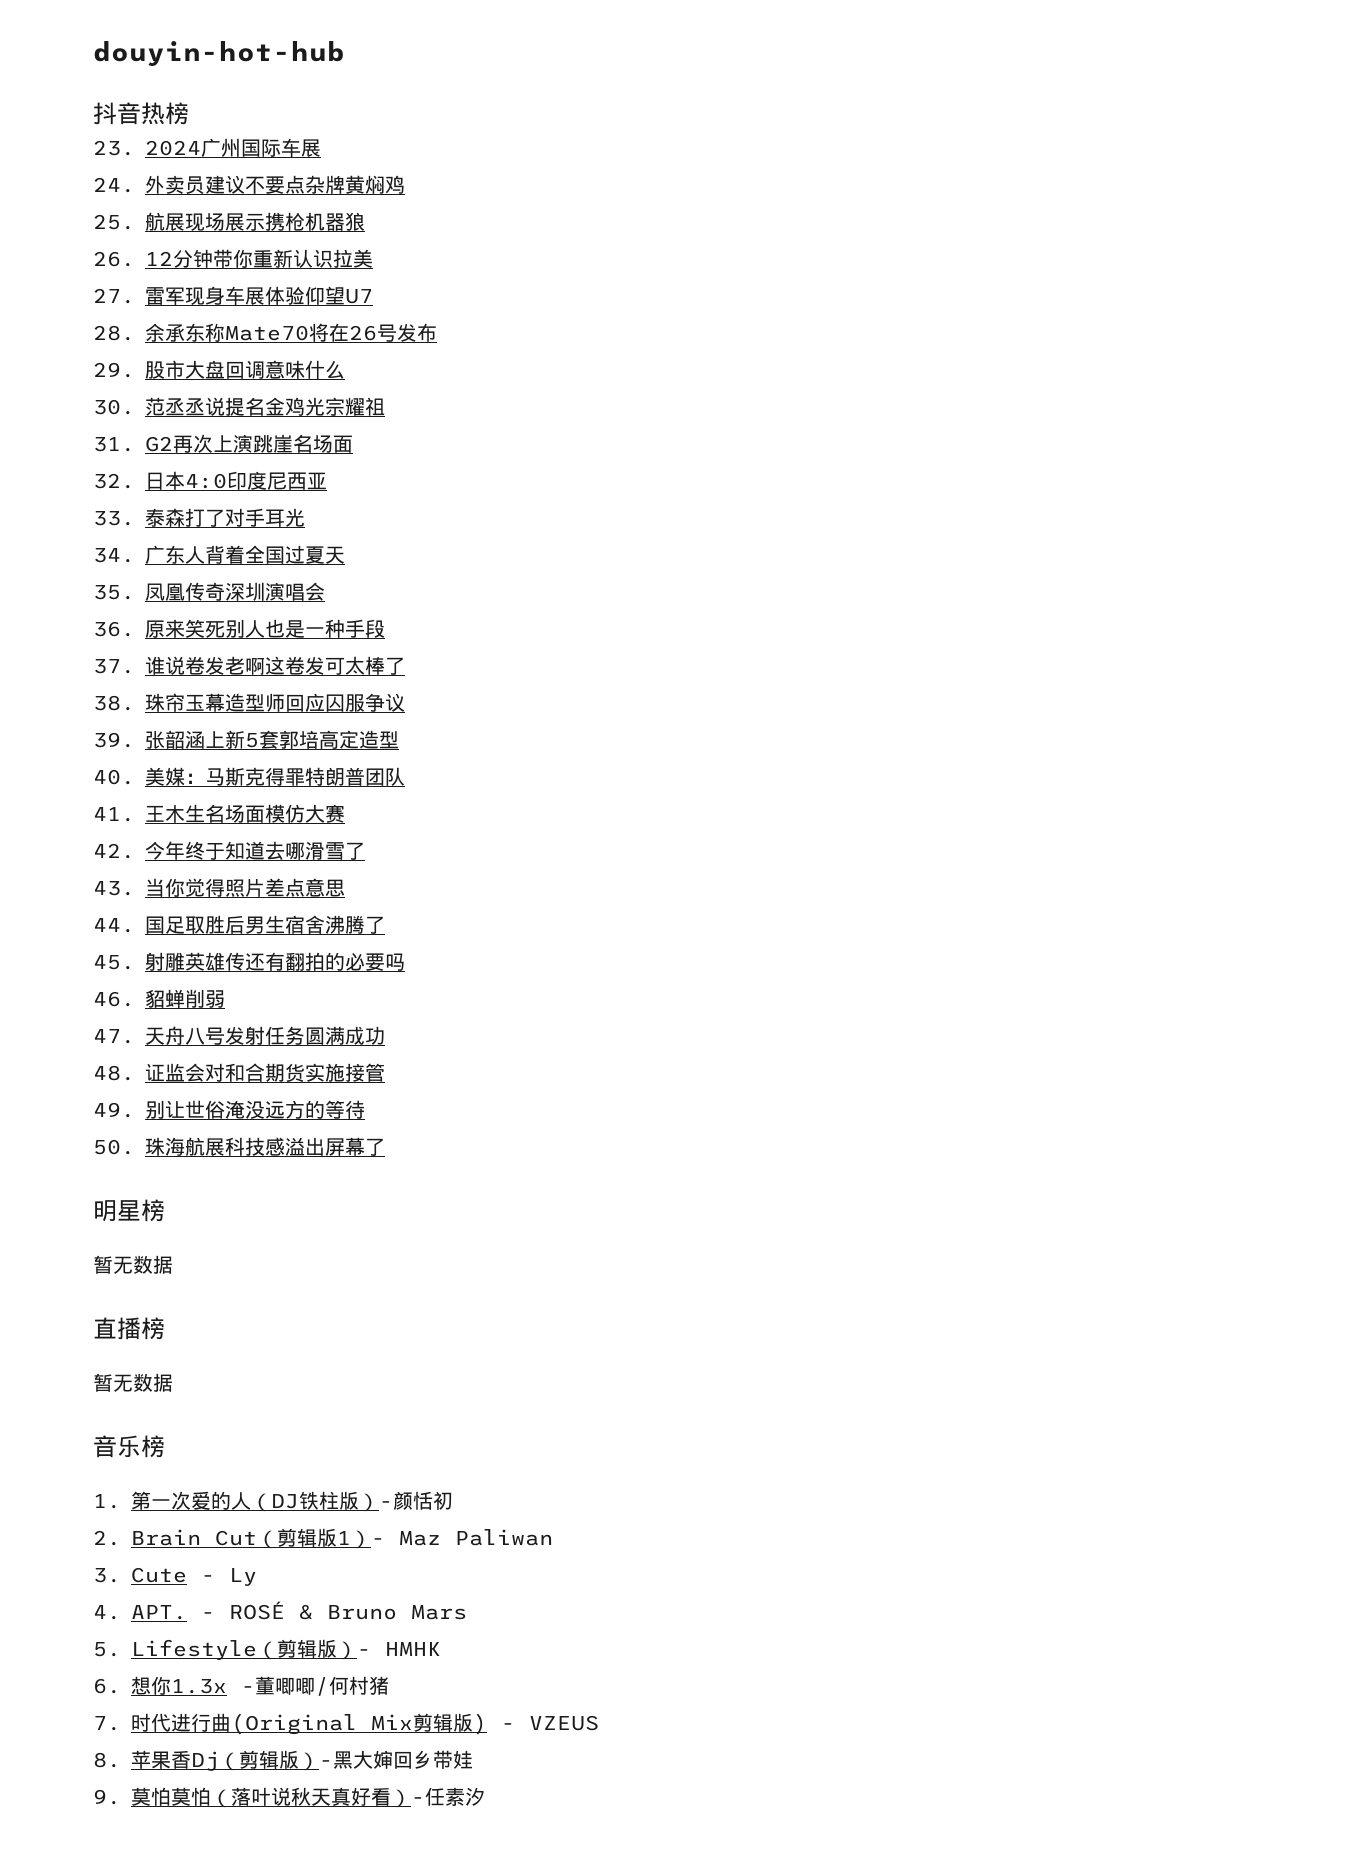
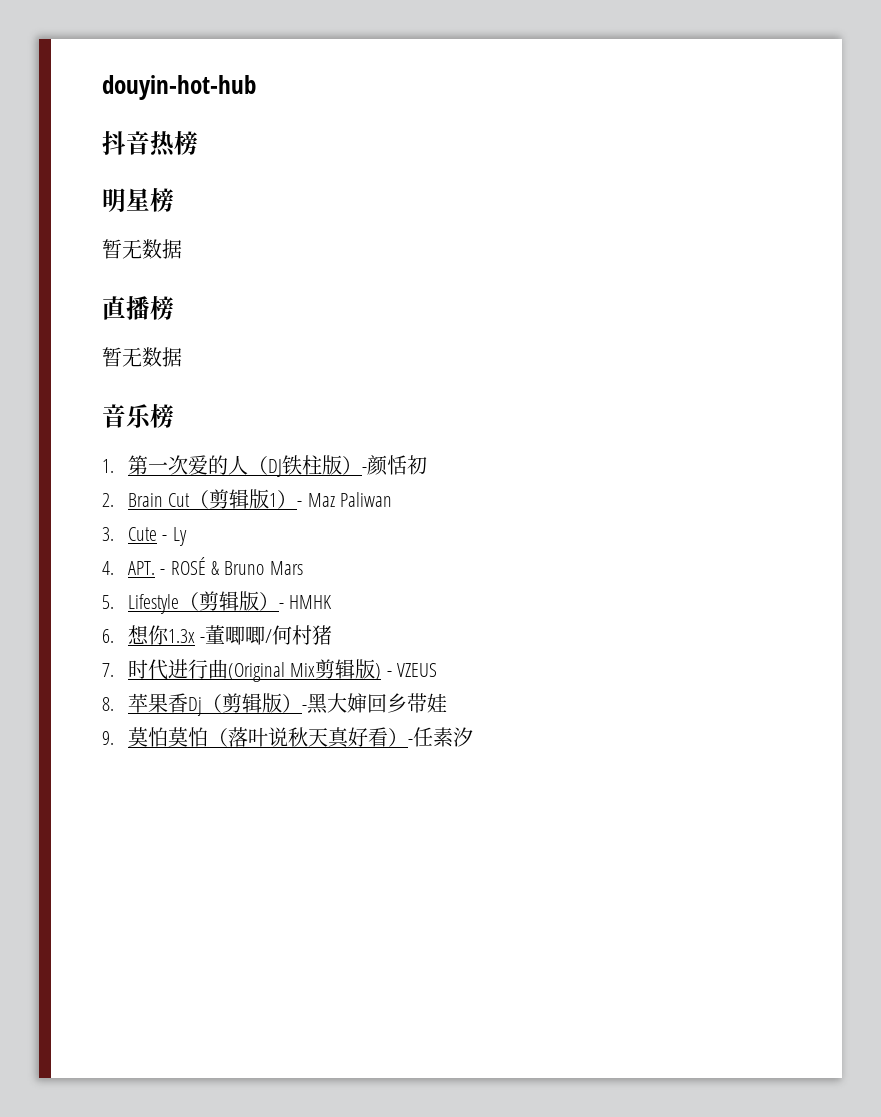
- 23. 2024广州国际车展
- 24.外卖员建议不要点杂牌黄焖鸡
- 25.航展现场展示携枪机器狼
- 26. 12分钟带你重新认识拉美
- 27.雷军现身车展体验仰望U7
- 28.余承东称Mate70将在26号发布
- 29.股市大盘回调意味什么
- 30.范丞丞说提名金鸡光宗耀祖
- 31. G2再次上演跳崖名场面
- 32.日本4:0印度尼西亚
- 33.泰森打了对手耳光
- 34.广东人背着全国过夏天
- 35.凤凰传奇深圳演唱会
- 36.原来笑死别人也是一种手段
- 37.谁说卷发老啊这卷发可太棒了
- 38.珠帘玉幕造型师回应囚服争议
- 39.张韶涵上新5套郭培高定造型
- 40.美媒：马斯克得罪特朗普团队
- 41.王木生名场面模仿大赛
- 42.今年终于知道去哪滑雪了
- 43.当你觉得照片差点意思
- 44.国足取胜后男生宿舍沸腾了
- 45.射雕英雄传还有翻拍的必要吗
- 46.貂蝉削弱
- 47.天舟八号发射任务圆满成功
- 48.证监会对和合期货实施接管
- 49.别让世俗淹没远方的等待
- 50.珠海航展科技感溢出屏幕了

